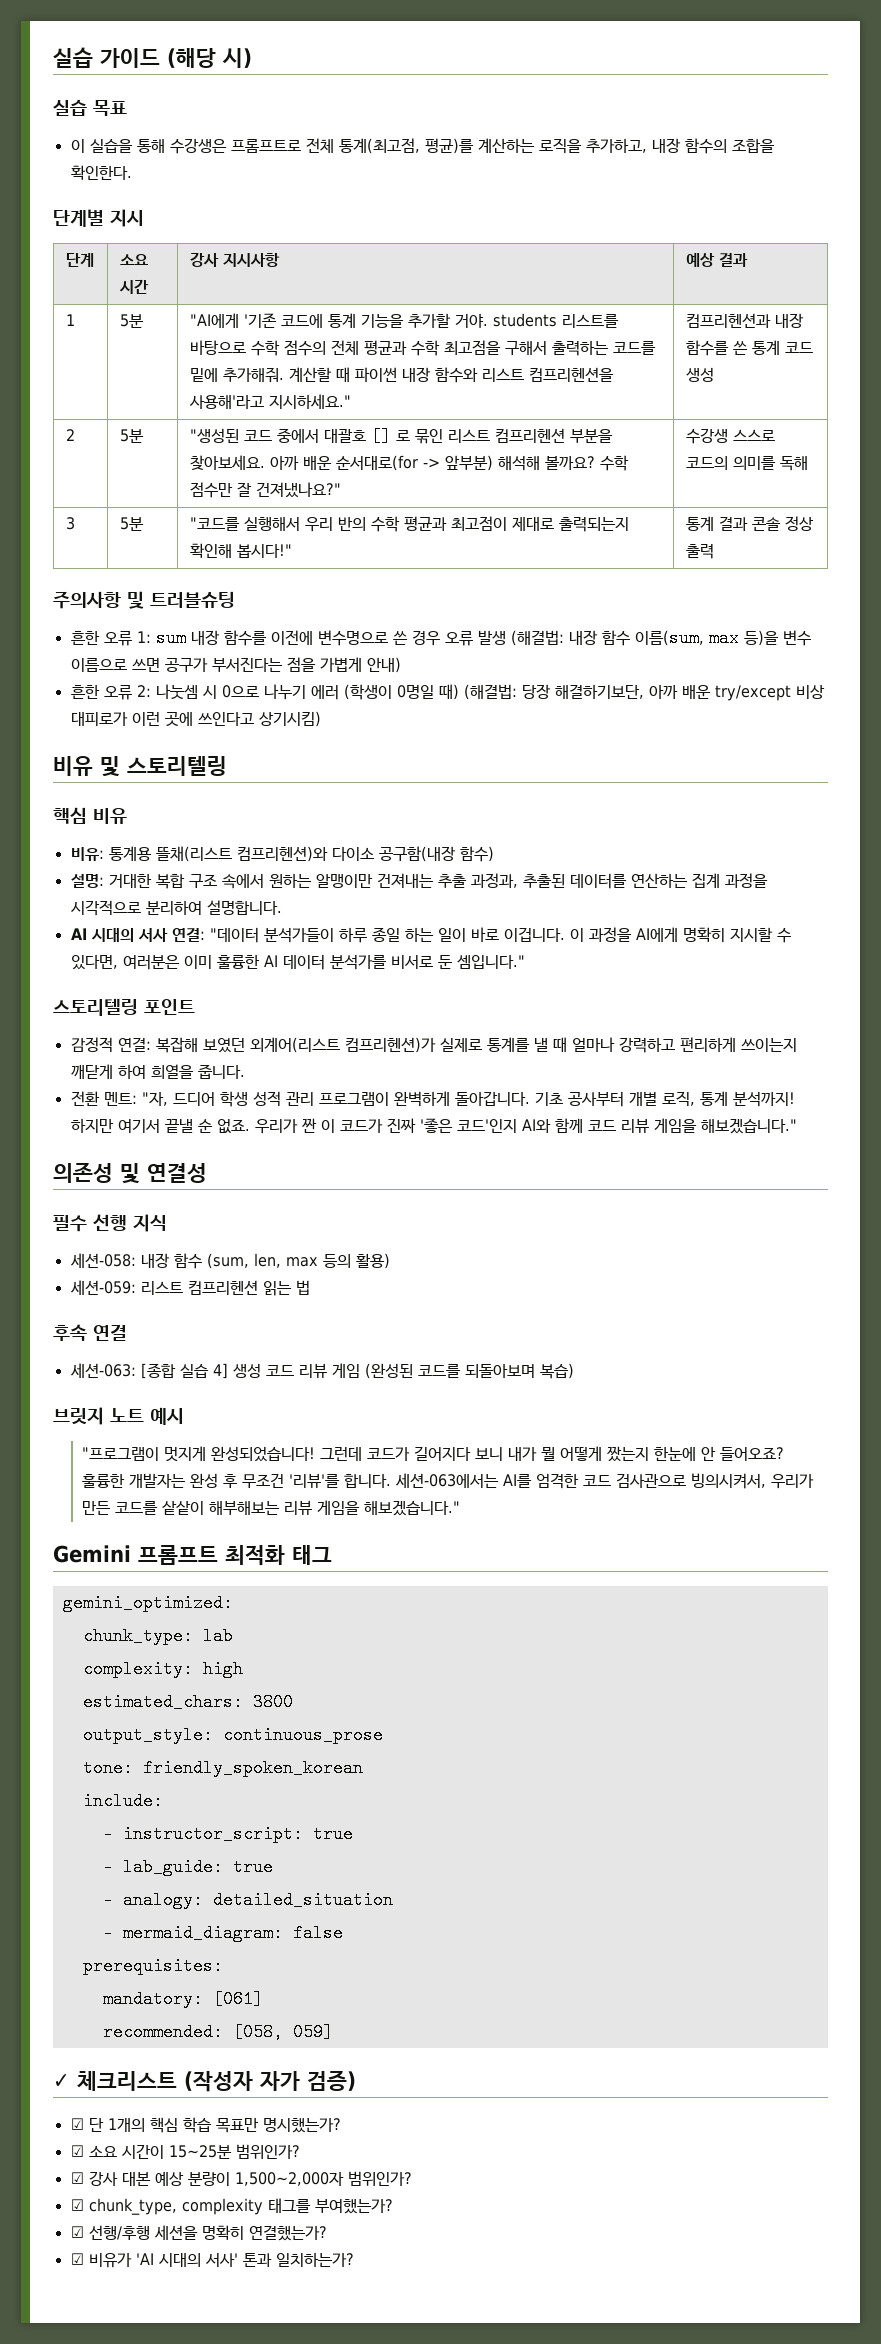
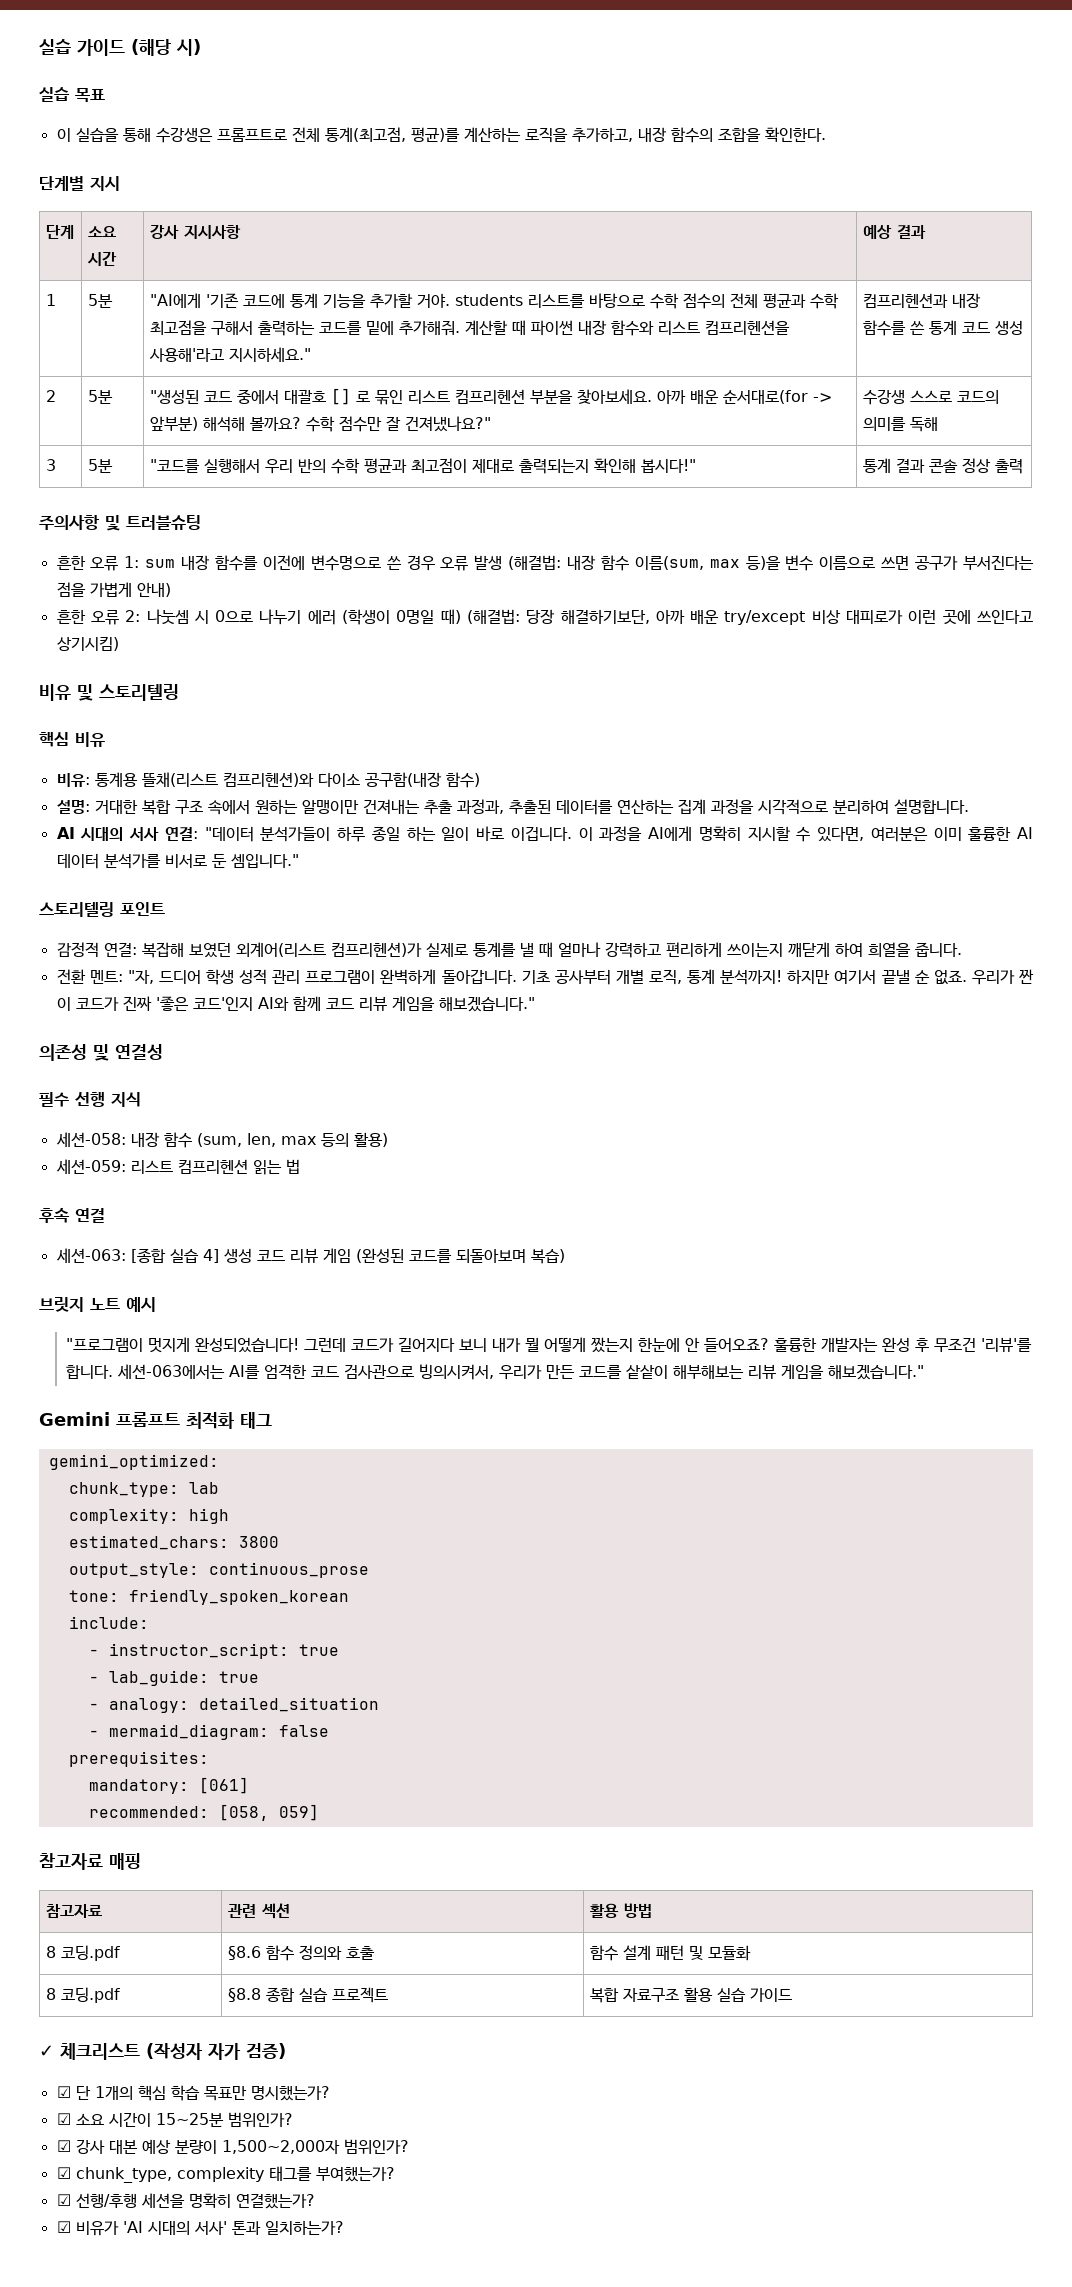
+ 참고자료 매핑
+ 참고자료 | 관련 섹션 | 활용 방법
+ 8 코딩.pdf | §8.6 함수 정의와 호출 | 함수 설계 패턴 및 모듈화
+ 8 코딩.pdf | §8.8 종합 실습 프로젝트 | 복합 자료구조 활용 실습 가이드

